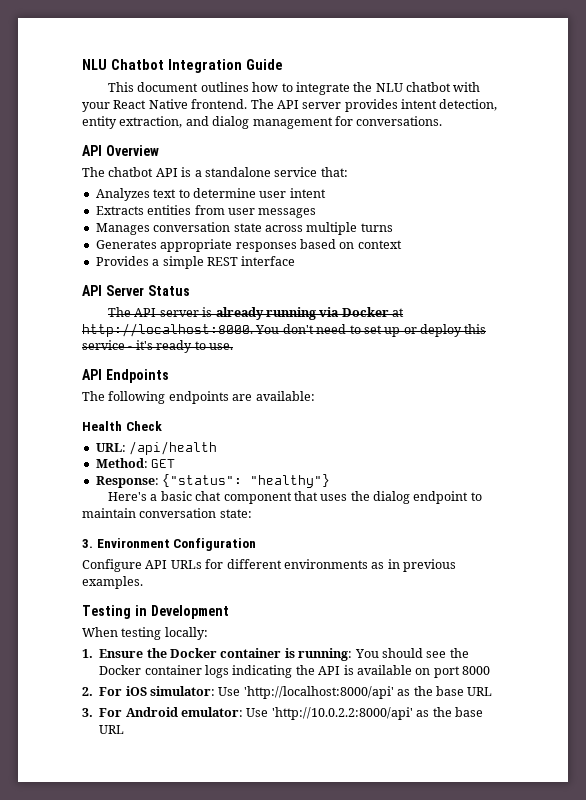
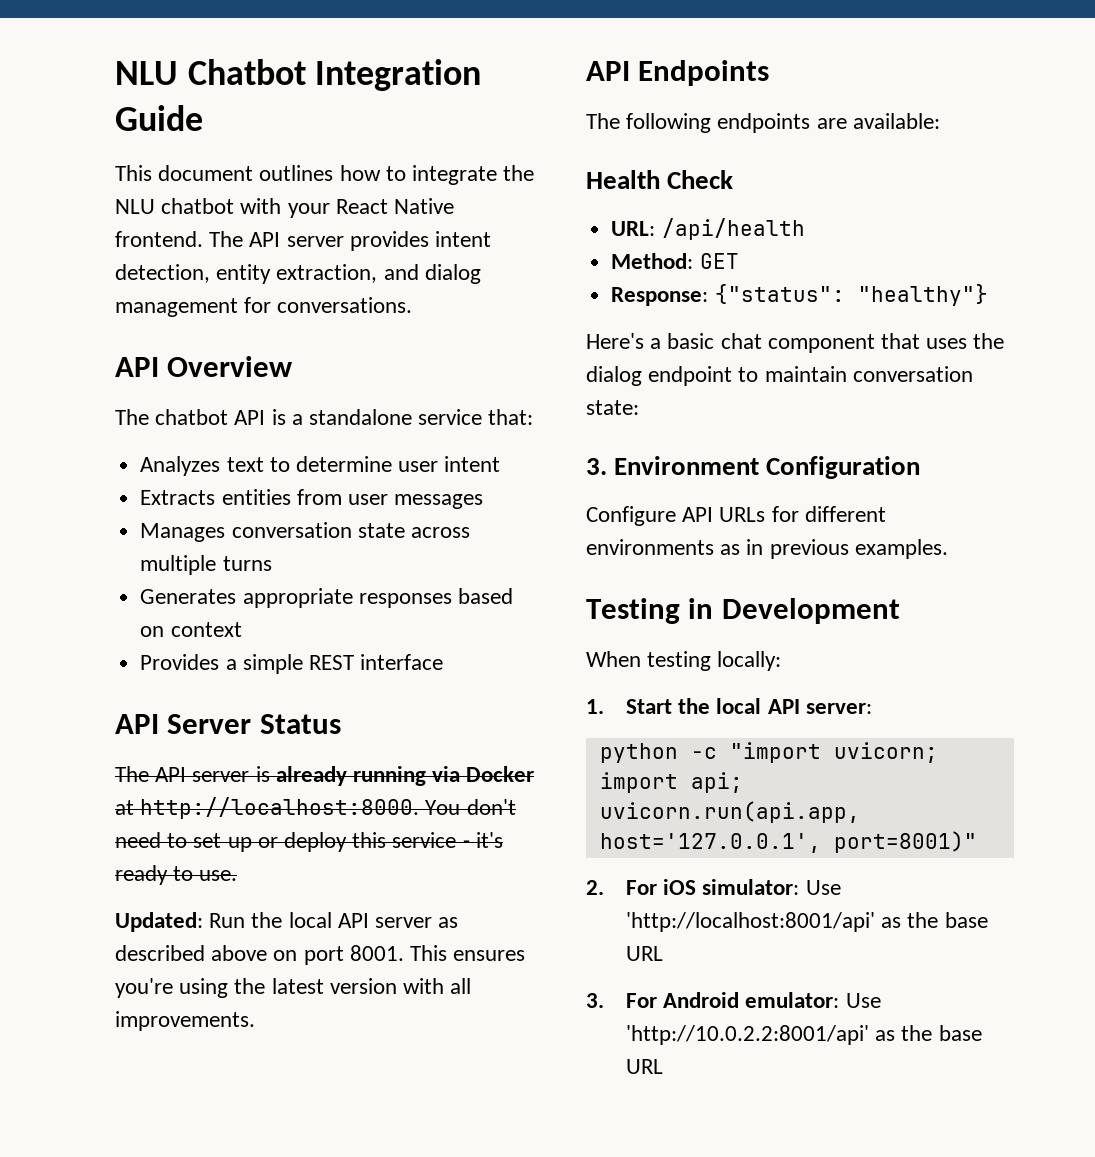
+ Updated: Run the local API server as described above on port 8001. This ensures you're using the latest version with all improvements.
- 1. Ensure the Docker container is running: You should see the Docker container logs indicating the API is available on port 8000
+ 1. Start the local API server:
+ python -c "import uvicorn; import api; uvicorn.run(api.app, host='127.0.0.1', port=8001)"
- 2. For iOS simulator: Use 'http://localhost:8000/api' as the base URL
+ 2. For iOS simulator: Use 'http://localhost:8001/api' as the base URL
- 3. For Android emulator: Use 'http://10.0.2.2:8000/api' as the base URL
+ 3. For Android emulator: Use 'http://10.0.2.2:8001/api' as the base URL

